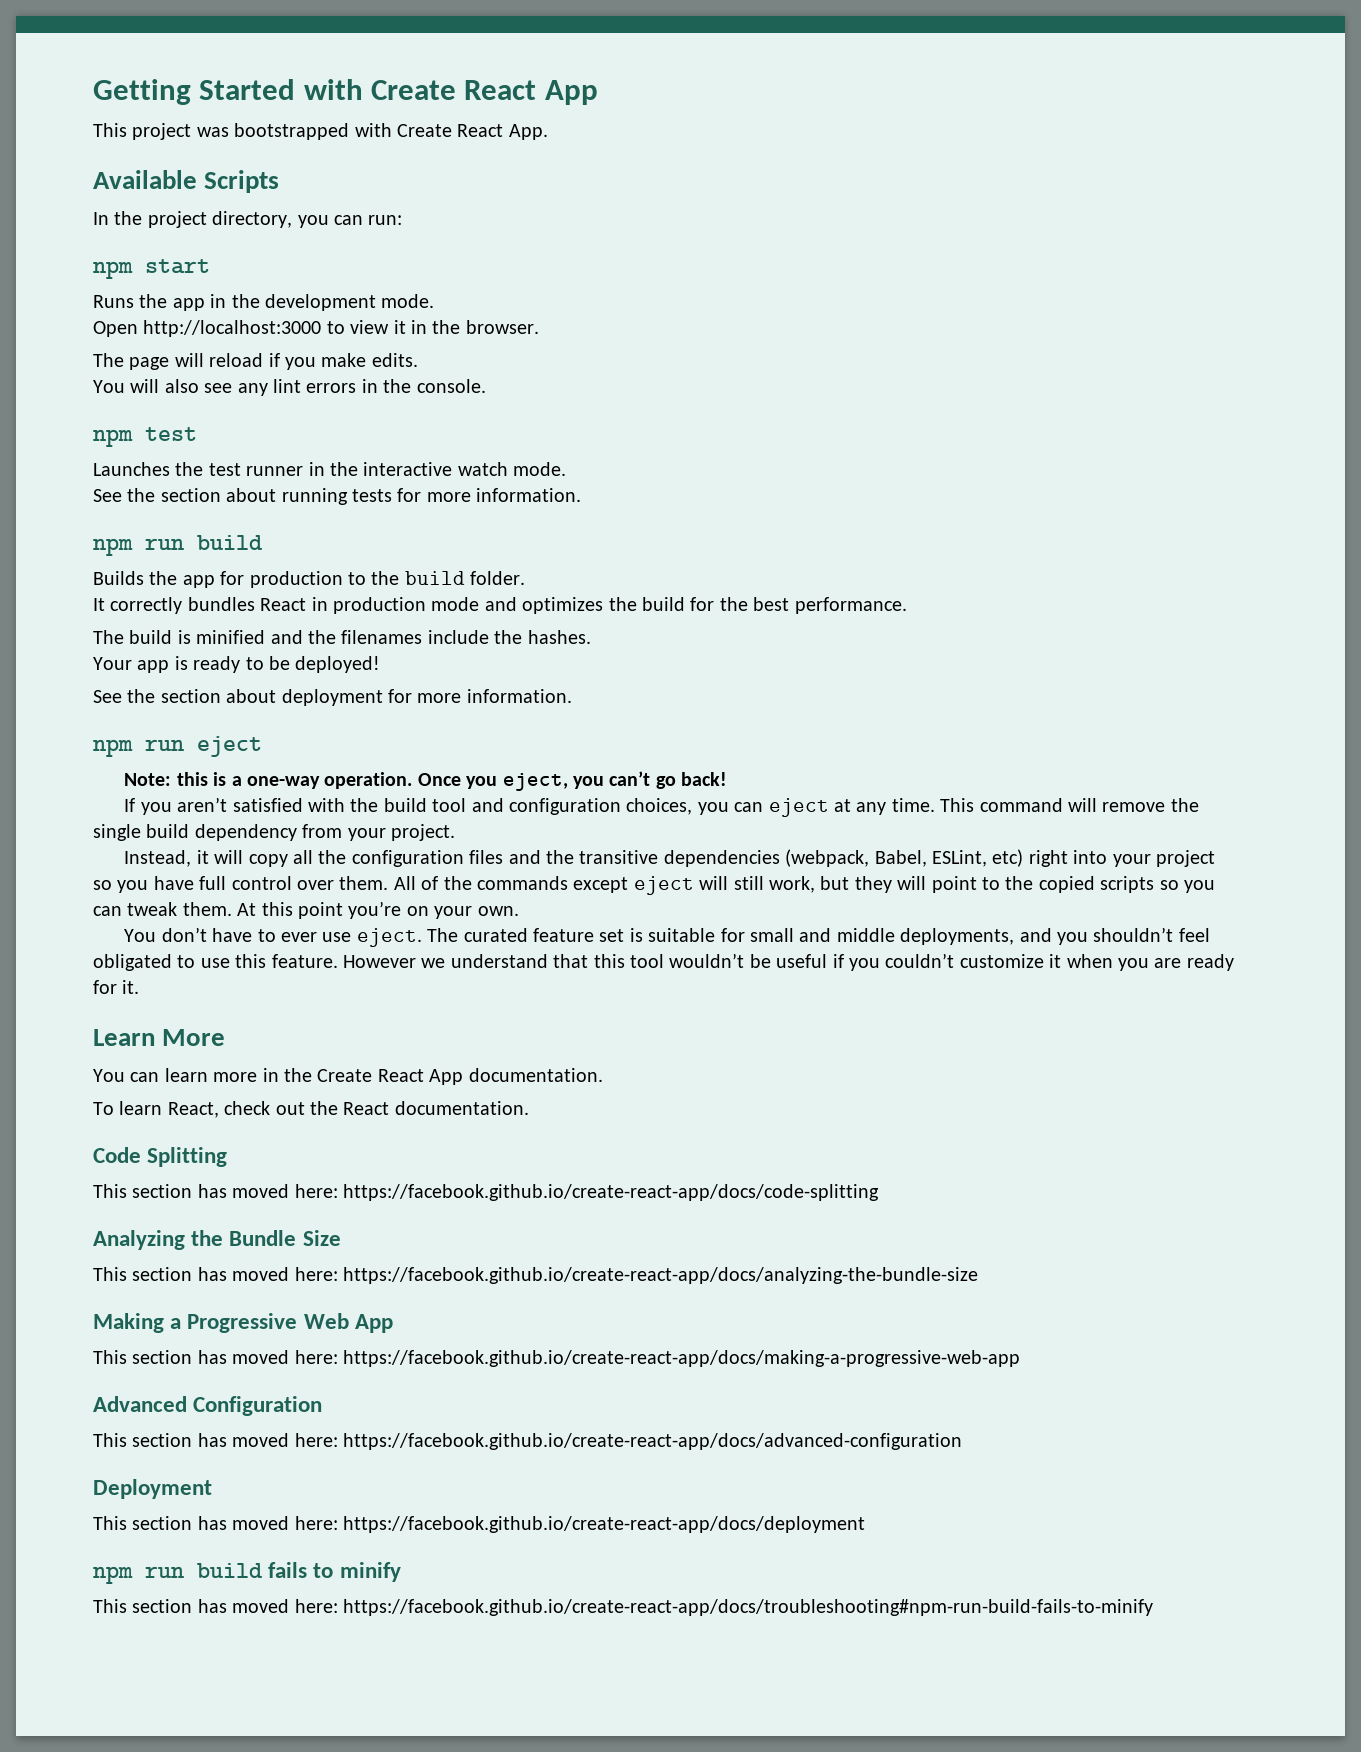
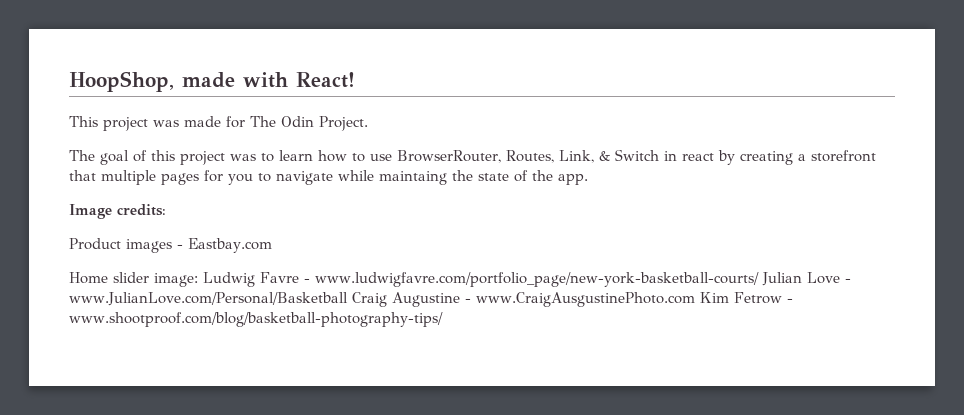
- Getting Started with Create React App
- This project was bootstrapped with Create React App.
- Available Scripts
- In the project directory, you can run:
- npm start
- Runs the app in the development mode.
- Open http://localhost:3000 to view it in the browser.
- The page will reload if you make edits.
- You will also see any lint errors in the console.
- npm test
- Launches the test runner in the interactive watch mode.
- See the section about running tests for more information.
- npm run build
- Builds the app for production to the build folder.
- It correctly bundles React in production mode and optimizes the build for the best performance.
- The build is minified and the filenames include the hashes.
- Your app is ready to be deployed!
- See the section about deployment for more information.
- npm run eject
- Note: this is a one-way operation. Once you eject, you can’t go back!
- If you aren’t satisfied with the build tool and configuration choices, you can eject at any time. This command will remove the single build dependency from your project.
- Instead, it will copy all the configuration files and the transitive dependencies (webpack, Babel, ESLint, etc) right into your project so you have full control over them. All of the commands except eject will still work, but they will point to the copied scripts so you can tweak them. At this point you’re on your own.
- You don’t have to ever use eject. The curated feature set is suitable for small and middle deployments, and you shouldn’t feel obligated to use this feature. However we understand that this tool wouldn’t be useful if you couldn’t customize it when you are ready for it.
- Learn More
- You can learn more in the Create React App documentation.
- To learn React, check out the React documentation.
- Code Splitting
- This section has moved here: https://facebook.github.io/create-react-app/docs/code-splitting
- Analyzing the Bundle Size
- This section has moved here: https://facebook.github.io/create-react-app/docs/analyzing-the-bundle-size
- Making a Progressive Web App
- This section has moved here: https://facebook.github.io/create-react-app/docs/making-a-progressive-web-app
- Advanced Configuration
- This section has moved here: https://facebook.github.io/create-react-app/docs/advanced-configuration
- Deployment
- This section has moved here: https://facebook.github.io/create-react-app/docs/deployment
- npm run build fails to minify
- This section has moved here: https://facebook.github.io/create-react-app/docs/troubleshooting#npm-run-build-fails-to-minify
+ HoopShop, made with React!
+ This project was made for The Odin Project.
+ The goal of this project was to learn how to use BrowserRouter, Routes, Link, & Switch in react by creating a storefront that multiple pages for you to navigate while maintaing the state of the app.
+ Image credits:
+ Product images - Eastbay.com
+ Home slider image: Ludwig Favre - www.ludwigfavre.com/portfolio_page/new-york-basketball-courts/ Julian Love - www.JulianLove.com/Personal/Basketball Craig Augustine - www.CraigAusgustinePhoto.com Kim Fetrow - www.shootproof.com/blog/basketball-photography-tips/

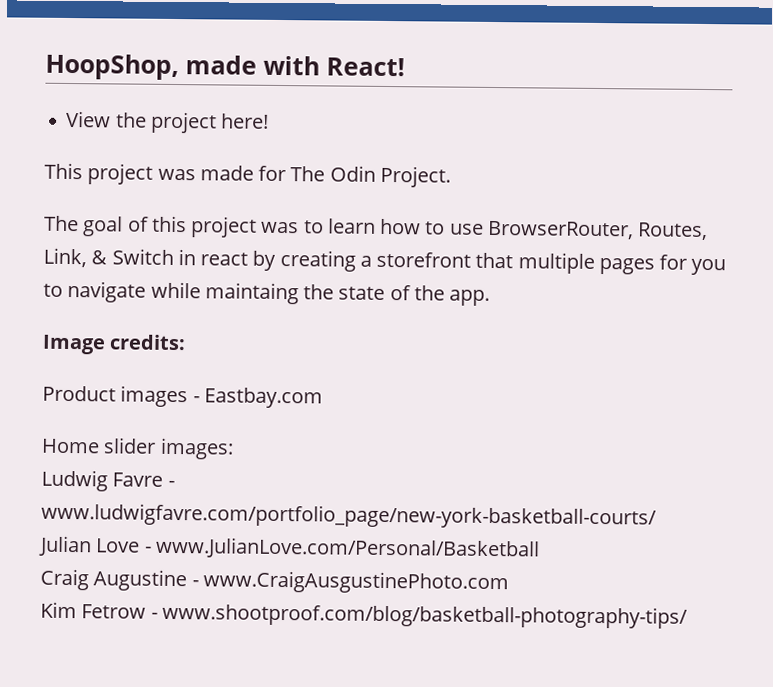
+ View the project here!
- Home slider image: Ludwig Favre - www.ludwigfavre.com/portfolio_page/new-york-basketball-courts/ Julian Love - www.JulianLove.com/Personal/Basketball Craig Augustine - www.CraigAusgustinePhoto.com Kim Fetrow - www.shootproof.com/blog/basketball-photography-tips/
+ Home slider images:
+ Ludwig Favre - www.ludwigfavre.com/portfolio_page/new-york-basketball-courts/
+ Julian Love - www.JulianLove.com/Personal/Basketball
+ Craig Augustine - www.CraigAusgustinePhoto.com
+ Kim Fetrow - www.shootproof.com/blog/basketball-photography-tips/

